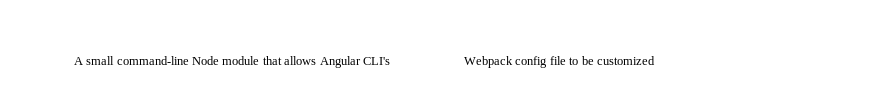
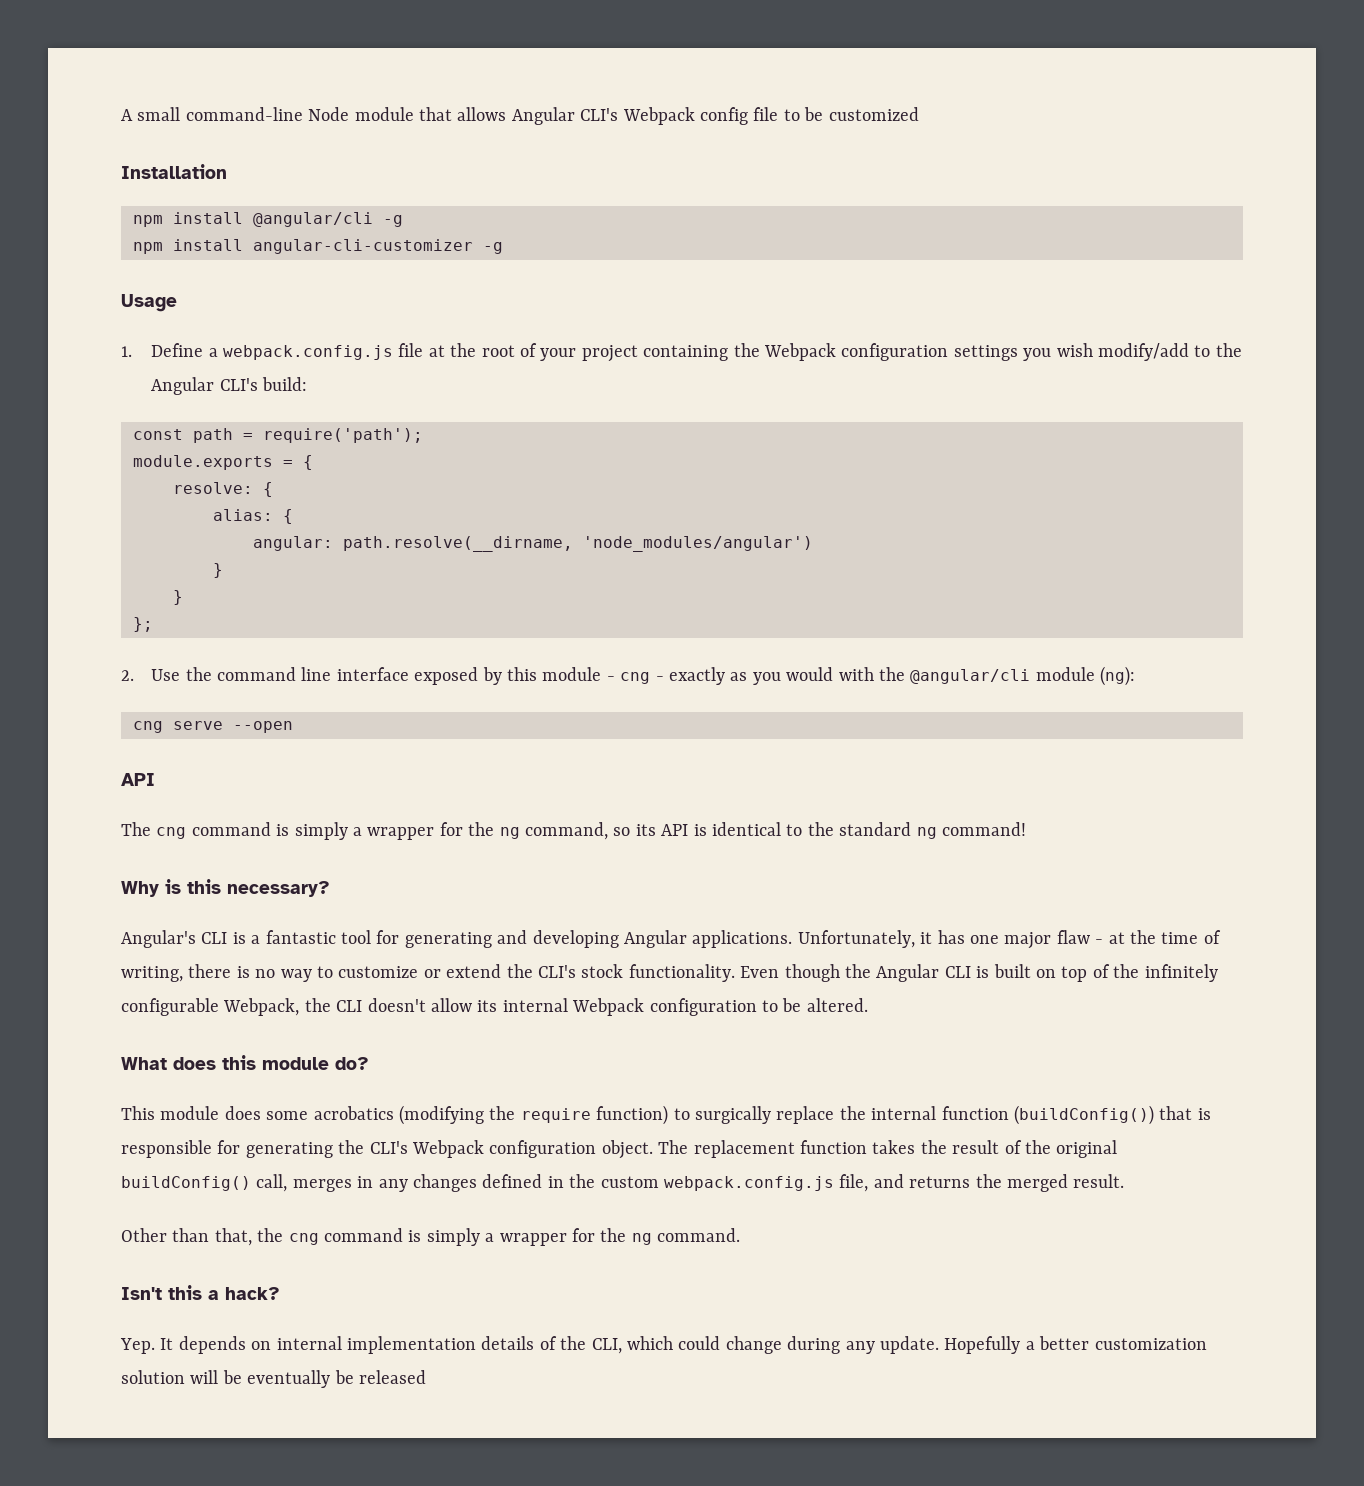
+ Installation
+ npm install @angular/cli -g
+ npm install angular-cli-customizer -g
+ Usage
+ 1. Define a webpack.config.js file at the root of your project containing the Webpack configuration settings you wish modify/add to the Angular CLI's build:
+ const path = require('path');
+ module.exports = {
+ resolve: {
+ alias: {
+ angular: path.resolve(__dirname, 'node_modules/angular')
+ }
+ }
+ };
+ 2. Use the command line interface exposed by this module - cng - exactly as you would with the @angular/cli module (ng):
+ cng serve --open
+ API
+ The cng command is simply a wrapper for the ng command, so its API is identical to the standard ng command!
+ Why is this necessary?
+ Angular's CLI is a fantastic tool for generating and developing Angular applications. Unfortunately, it has one major flaw - at the time of writing, there is no way to customize or extend the CLI's stock functionality. Even though the Angular CLI is built on top of the infinitely configurable Webpack, the CLI doesn't allow its internal Webpack configuration to be altered.
+ What does this module do?
+ This module does some acrobatics (modifying the require function) to surgically replace the internal function (buildConfig()) that is responsible for generating the CLI's Webpack configuration object. The replacement function takes the result of the original buildConfig() call, merges in any changes defined in the custom webpack.config.js file, and returns the merged result.
+ Other than that, the cng command is simply a wrapper for the ng command.
+ Isn't this a hack?
+ Yep. It depends on internal implementation details of the CLI, which could change during any update. Hopefully a better customization solution will be eventually be released

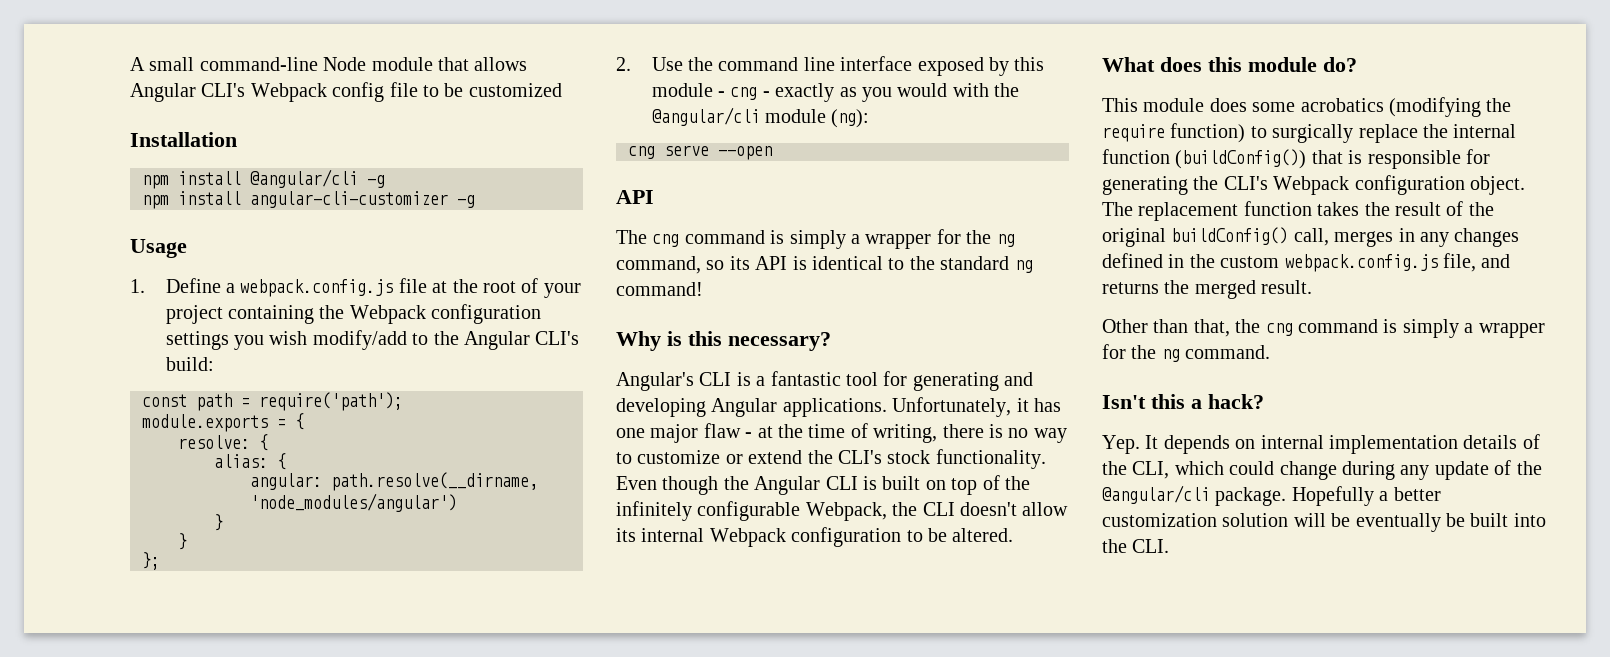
- Yep. It depends on internal implementation details of the CLI, which could change during any update.
+ Yep. It depends on internal implementation details of the CLI, which could change during any update of the @angular/cli package.
- Hopefully a better customization solution will be eventually be released
+ Hopefully a better customization solution will be eventually be built into the CLI.

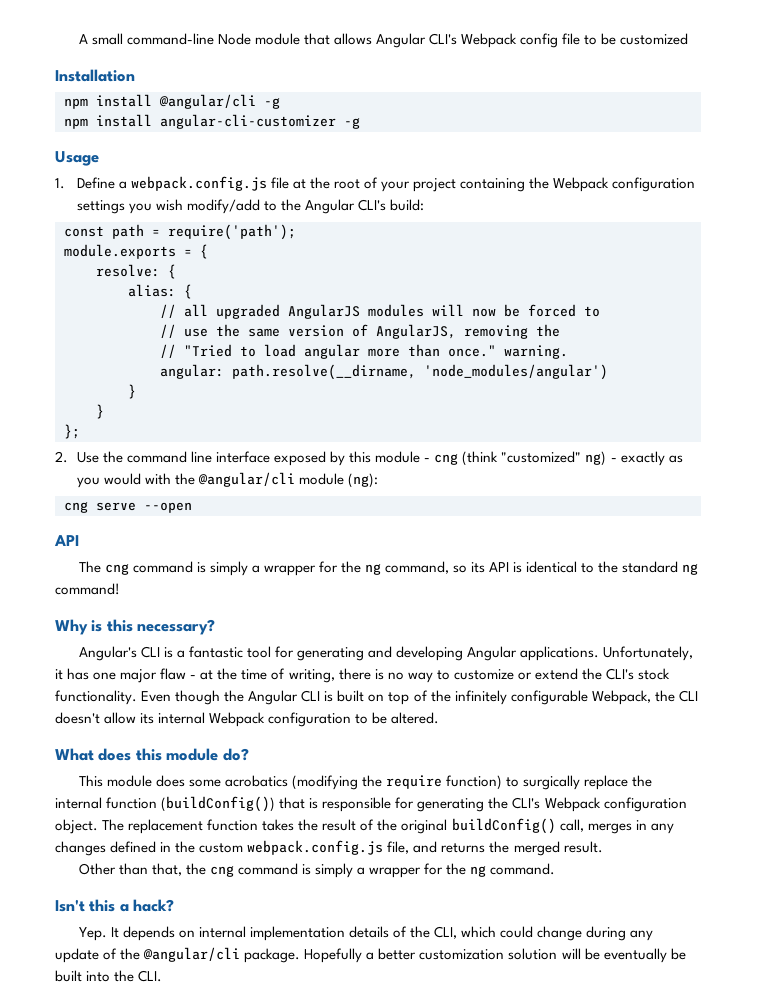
+ // all upgraded AngularJS modules will now be forced to
+ // use the same version of AngularJS, removing the
+ // "Tried to load angular more than once." warning.
- 2. Use the command line interface exposed by this module - cng - exactly as you would with the @angular/cli module (ng):
+ 2. Use the command line interface exposed by this module - cng (think "customized" ng) - exactly as you would with the @angular/cli module (ng):

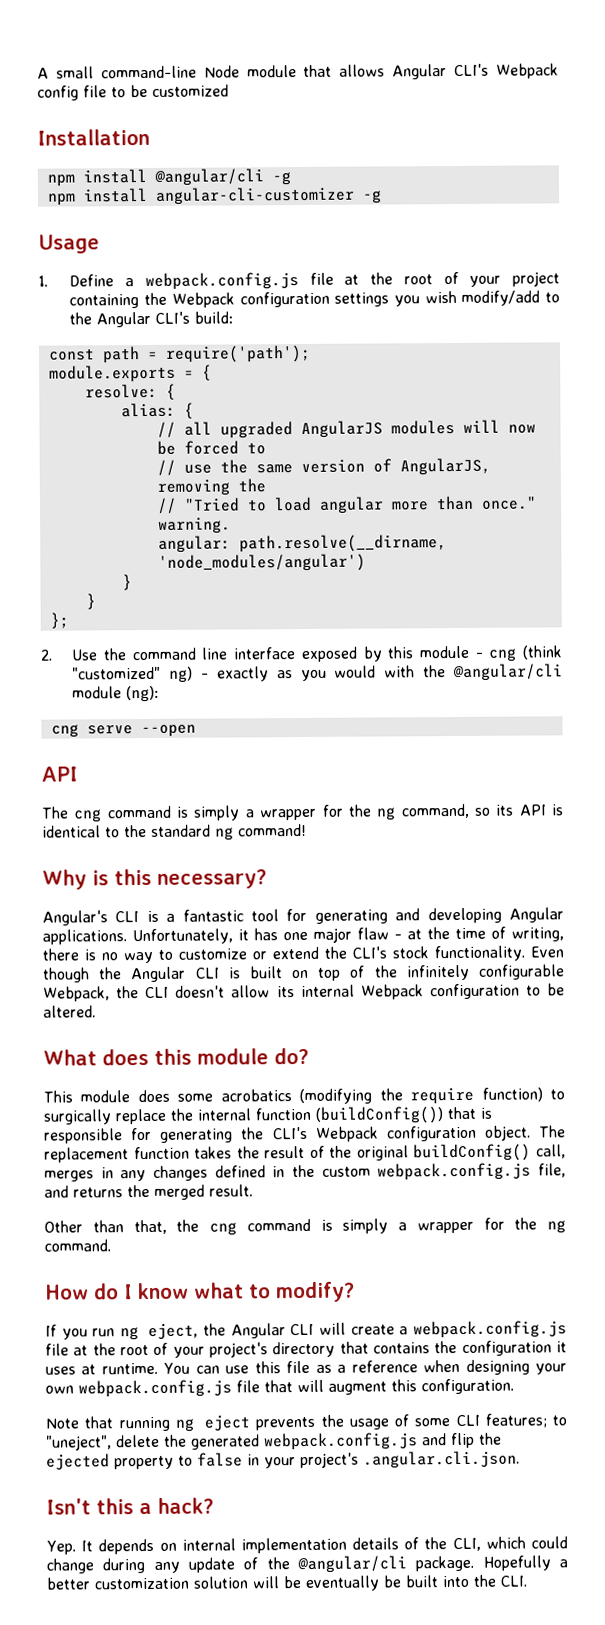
+ How do I know what to modify?
+ If you run ng eject, the Angular CLI will create a webpack.config.js file at the root of your project's directory that contains the configuration it uses at runtime. You can use this file as a reference when designing your own webpack.config.js file that will augment this configuration.
+ Note that running ng eject prevents the usage of some CLI features; to "uneject", delete the generated webpack.config.js and flip the ejected property to false in your project's .angular.cli.json.

